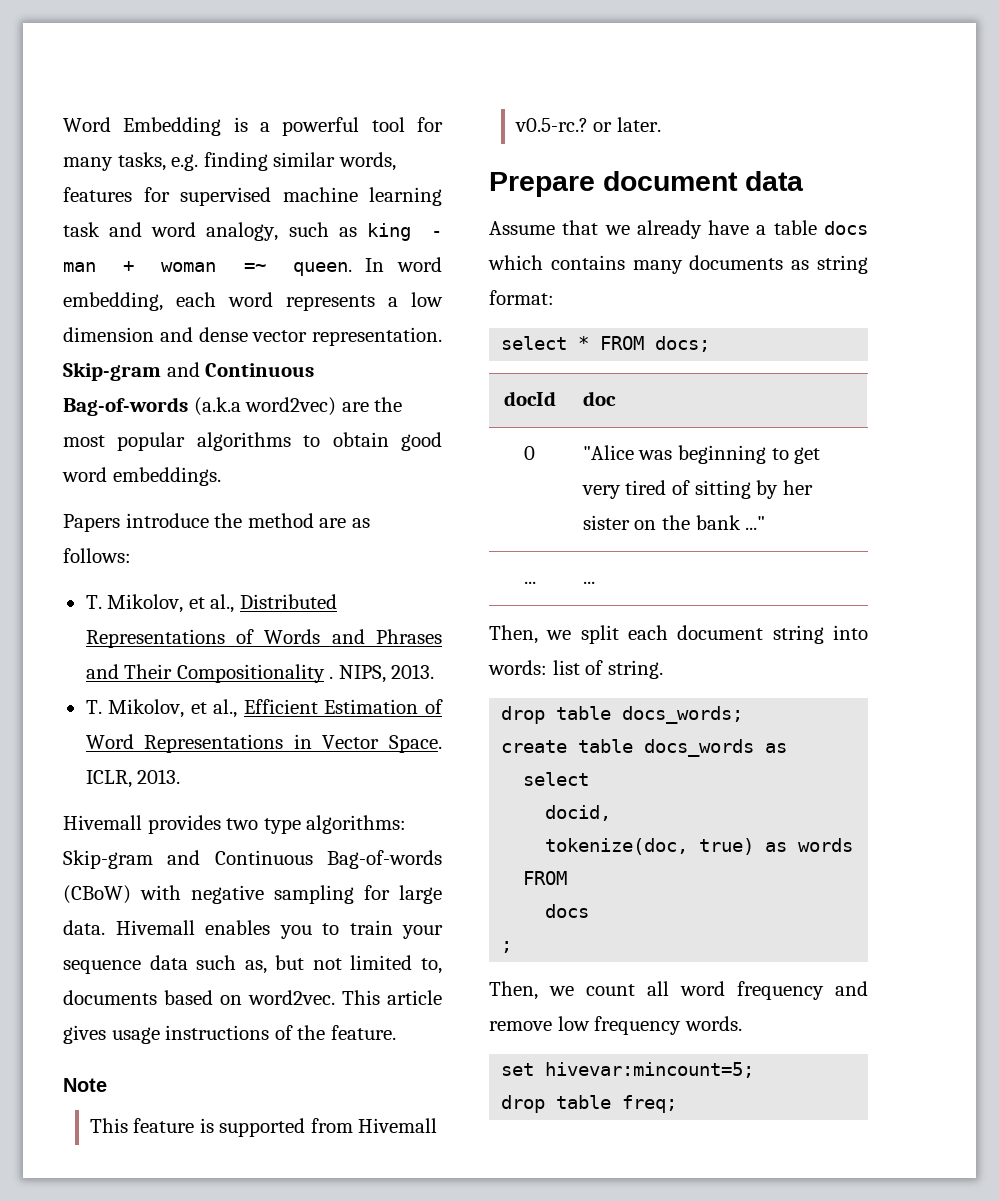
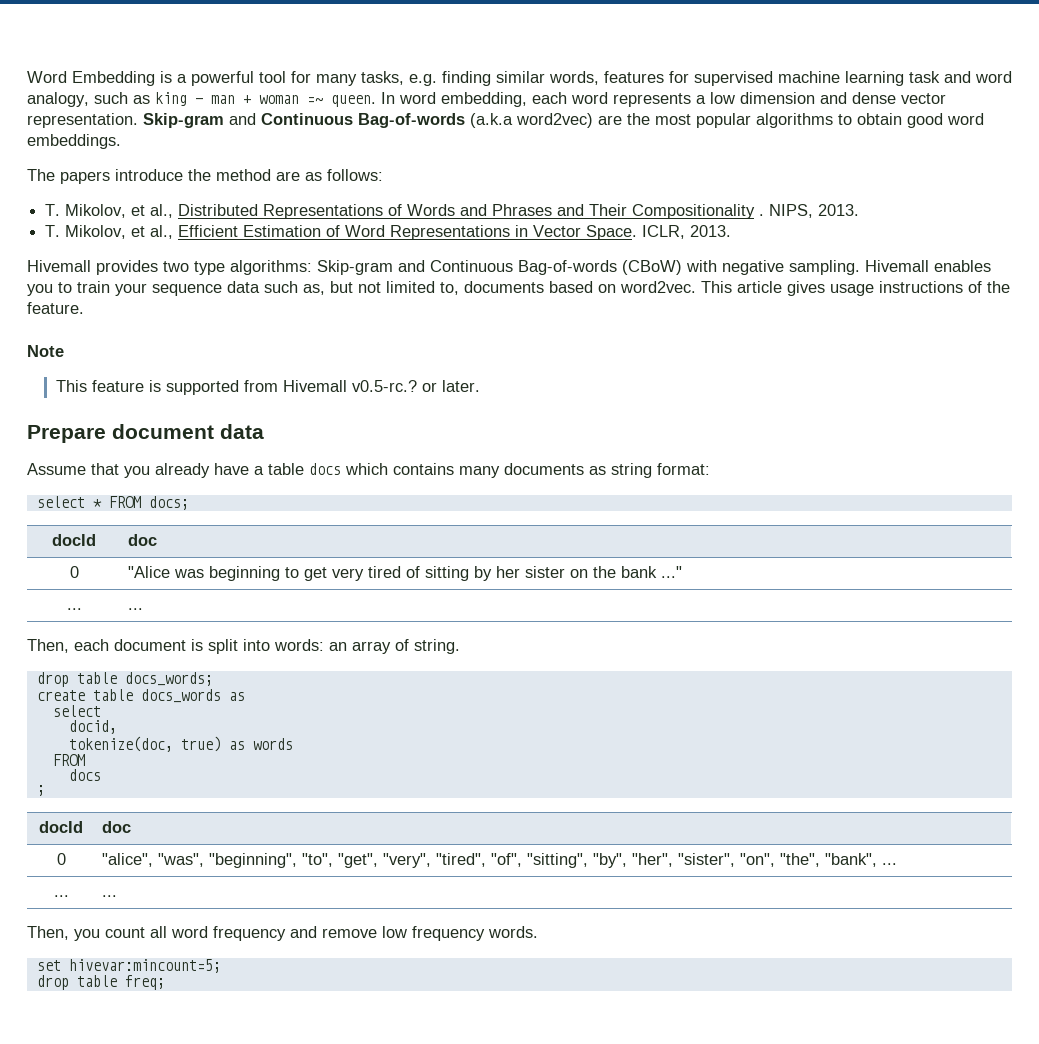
- Papers introduce the method are as follows:
+ The papers introduce the method are as follows:
- Hivemall provides two type algorithms: Skip-gram and Continuous Bag-of-words (CBoW) with negative sampling for large data.
+ Hivemall provides two type algorithms: Skip-gram and Continuous Bag-of-words (CBoW) with negative sampling.
- Assume that we already have a table docs which contains many documents as string format:
+ Assume that you already have a table docs which contains many documents as string format:
- Then, we split each document string into words: list of string.
+ Then, each document is split into words: an array of string.
  ;
- Then, we count all word frequency and remove low frequency words.
+ docId | doc
+ 0 | "alice", "was", "beginning", "to", "get", "very", "tired", "of", "sitting", "by", "her", "sister", "on", "the", "bank", ...
+ ... | ...
+ Then, you count all word frequency and remove low frequency words.

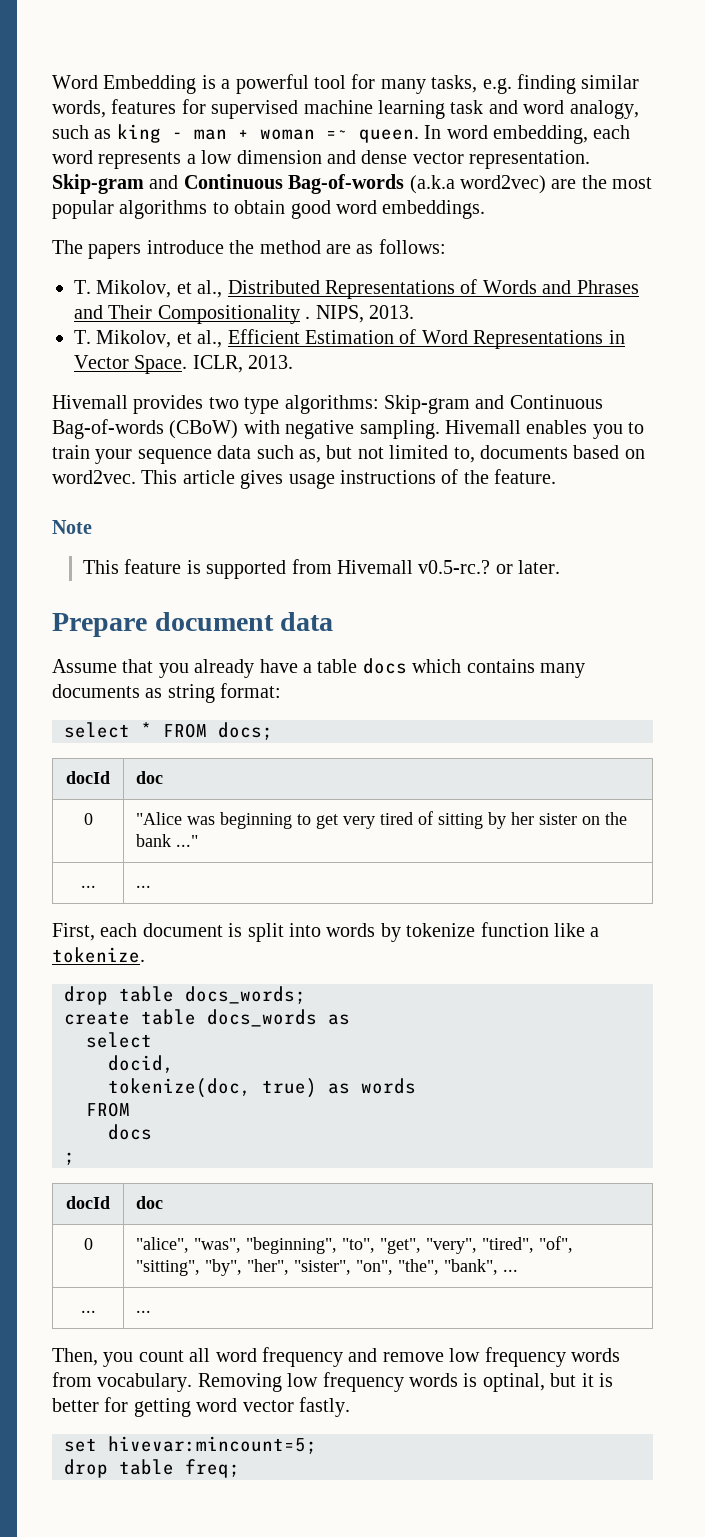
- Then, each document is split into words: an array of string.
+ First, each document is split into words by tokenize function like a tokenize.
- Then, you count all word frequency and remove low frequency words.
+ Then, you count all word frequency and remove low frequency words from vocabulary. Removing low frequency words is optinal, but it is better for getting word vector fastly.

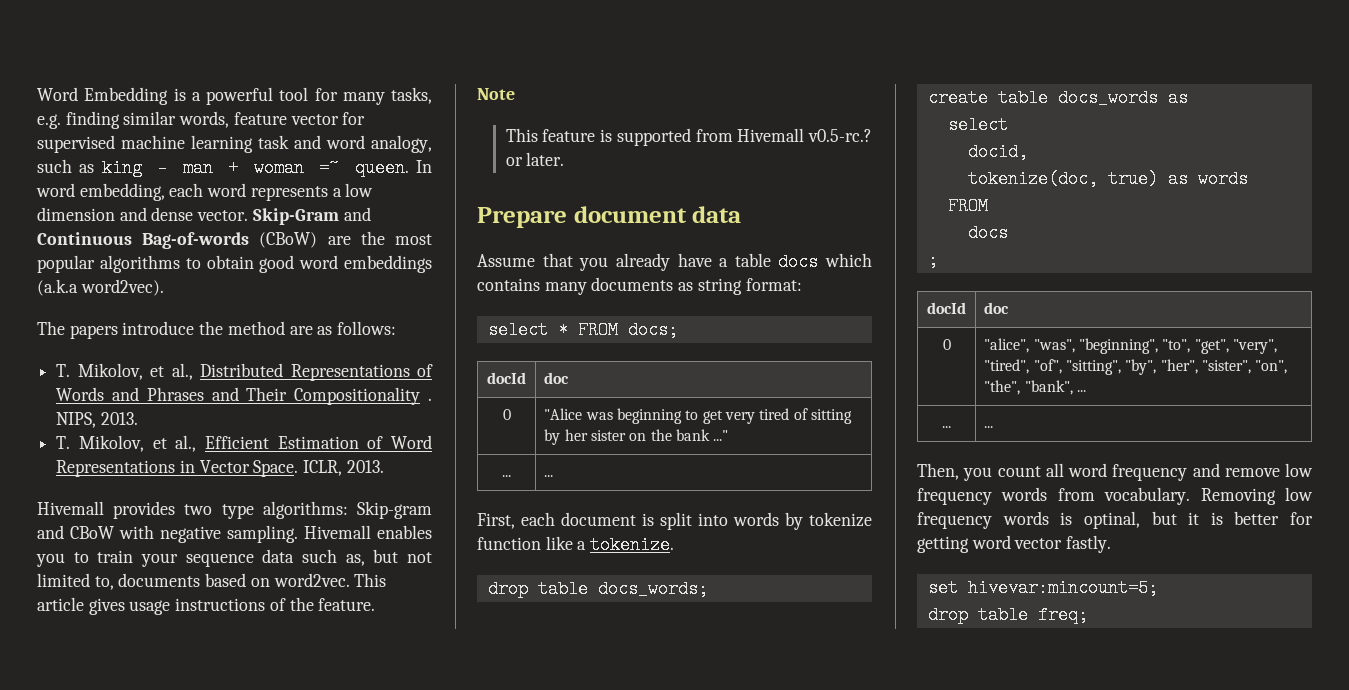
- Word Embedding is a powerful tool for many tasks, e.g. finding similar words, features for supervised machine learning task and word analogy, such as king - man + woman =~ queen.
+ Word Embedding is a powerful tool for many tasks, e.g. finding similar words, feature vector for supervised machine learning task and word analogy, such as king - man + woman =~ queen.
- In word embedding, each word represents a low dimension and dense vector representation. Skip-gram and Continuous Bag-of-words (a.k.a word2vec) are the most popular algorithms to obtain good word embeddings.
+ In word embedding, each word represents a low dimension and dense vector. Skip-Gram and Continuous Bag-of-words (CBoW) are the most popular algorithms to obtain good word embeddings (a.k.a word2vec).
- Hivemall provides two type algorithms: Skip-gram and Continuous Bag-of-words (CBoW) with negative sampling.
+ Hivemall provides two type algorithms: Skip-gram and CBoW with negative sampling.

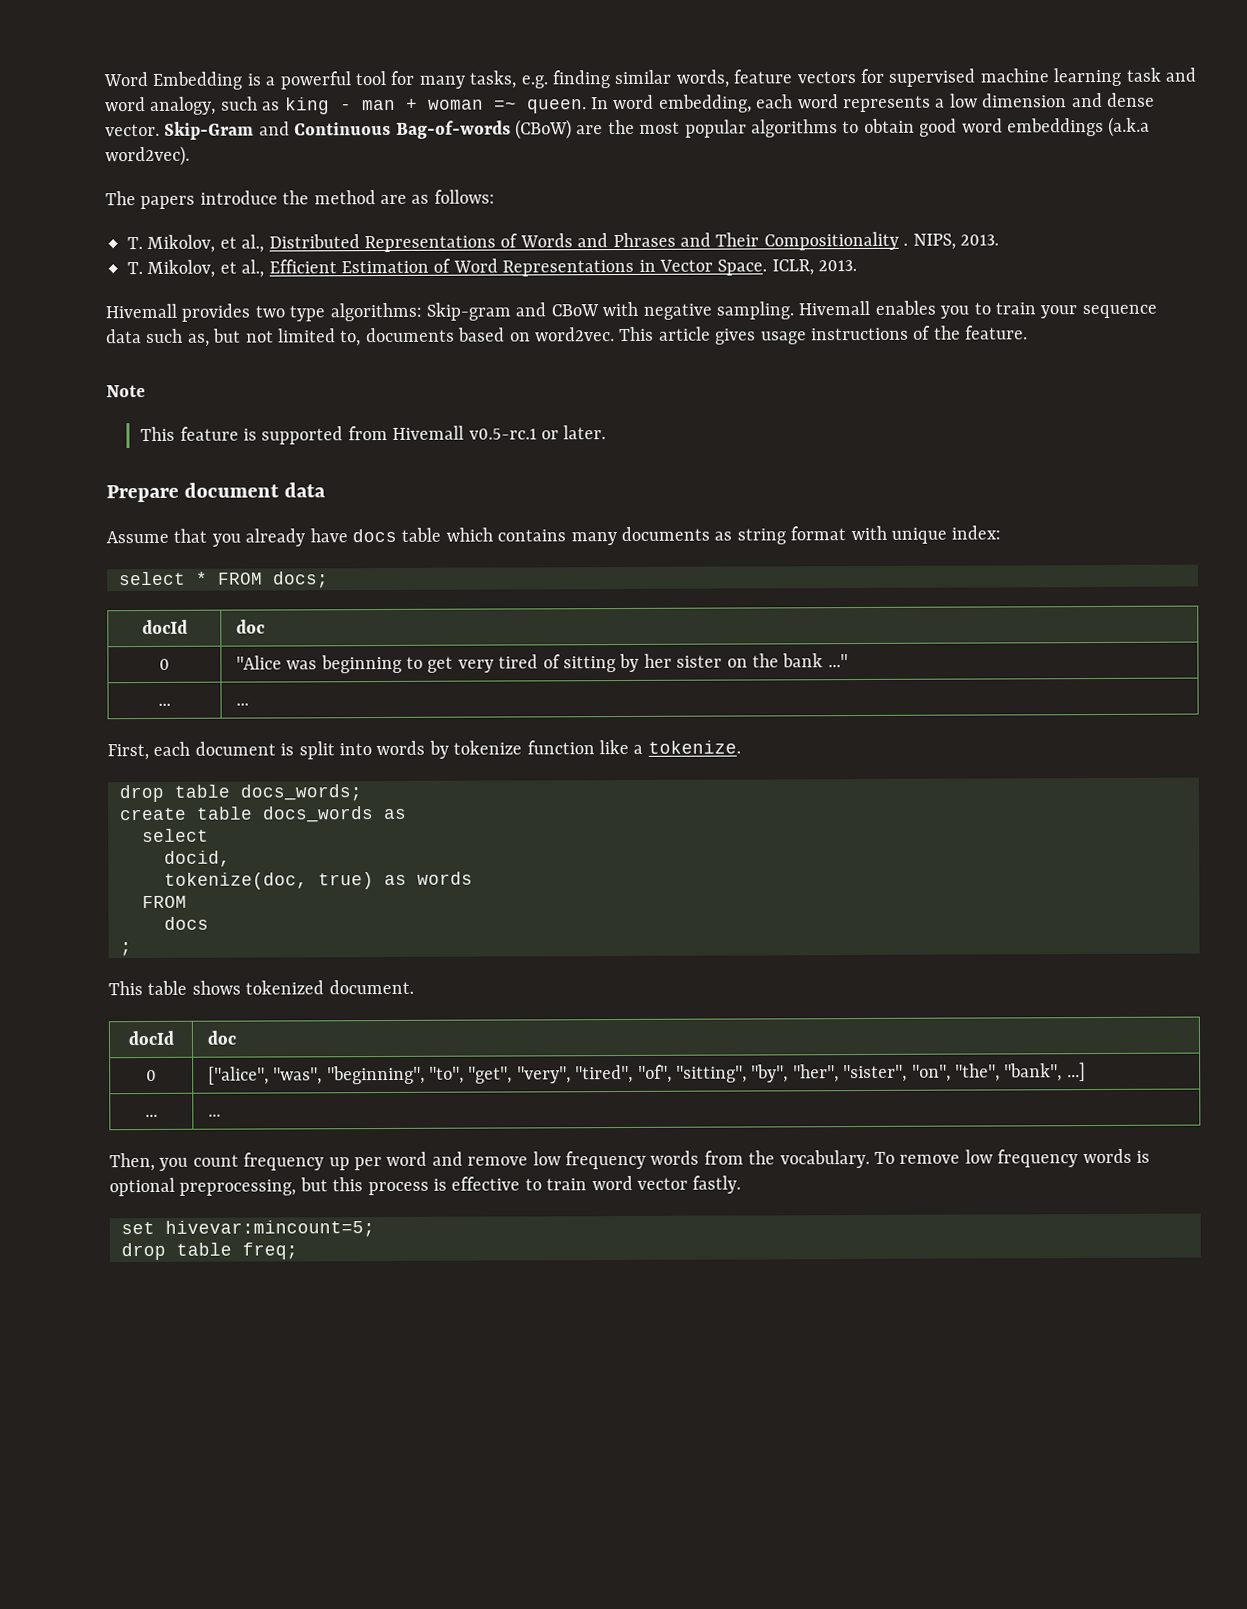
- Word Embedding is a powerful tool for many tasks, e.g. finding similar words, feature vector for supervised machine learning task and word analogy, such as king - man + woman =~ queen.
+ Word Embedding is a powerful tool for many tasks, e.g. finding similar words, feature vectors for supervised machine learning task and word analogy, such as king - man + woman =~ queen.
- This feature is supported from Hivemall v0.5-rc.? or later.
+ This feature is supported from Hivemall v0.5-rc.1 or later.
- Assume that you already have a table docs which contains many documents as string format:
+ Assume that you already have docs table which contains many documents as string format with unique index:
  ;
+ This table shows tokenized document.
  docId | doc
- 0 | "alice", "was", "beginning", "to", "get", "very", "tired", "of", "sitting", "by", "her", "sister", "on", "the", "bank", ...
+ 0 | ["alice", "was", "beginning", "to", "get", "very", "tired", "of", "sitting", "by", "her", "sister", "on", "the", "bank", ...]
- Then, you count all word frequency and remove low frequency words from vocabulary. Removing low frequency words is optinal, but it is better for getting word vector fastly.
+ Then, you count frequency up per word and remove low frequency words from the vocabulary. To remove low frequency words is optional preprocessing, but this process is effective to train word vector fastly.

